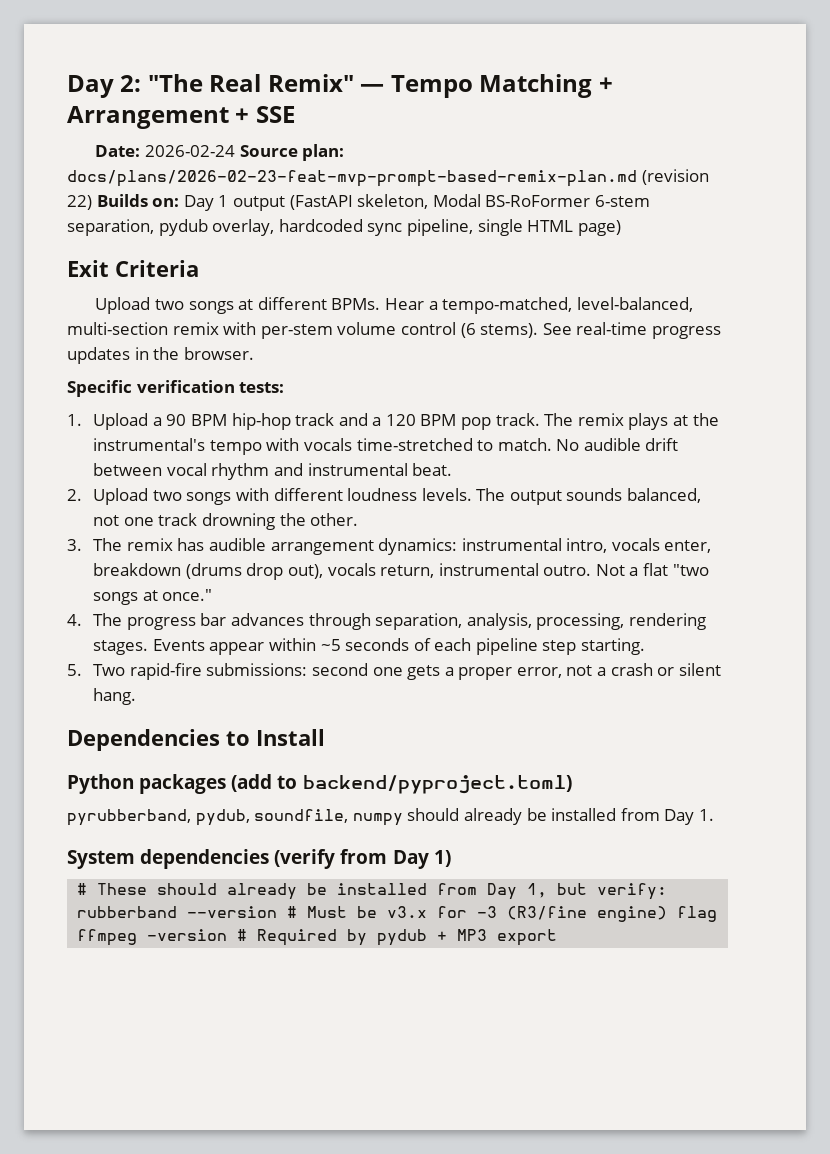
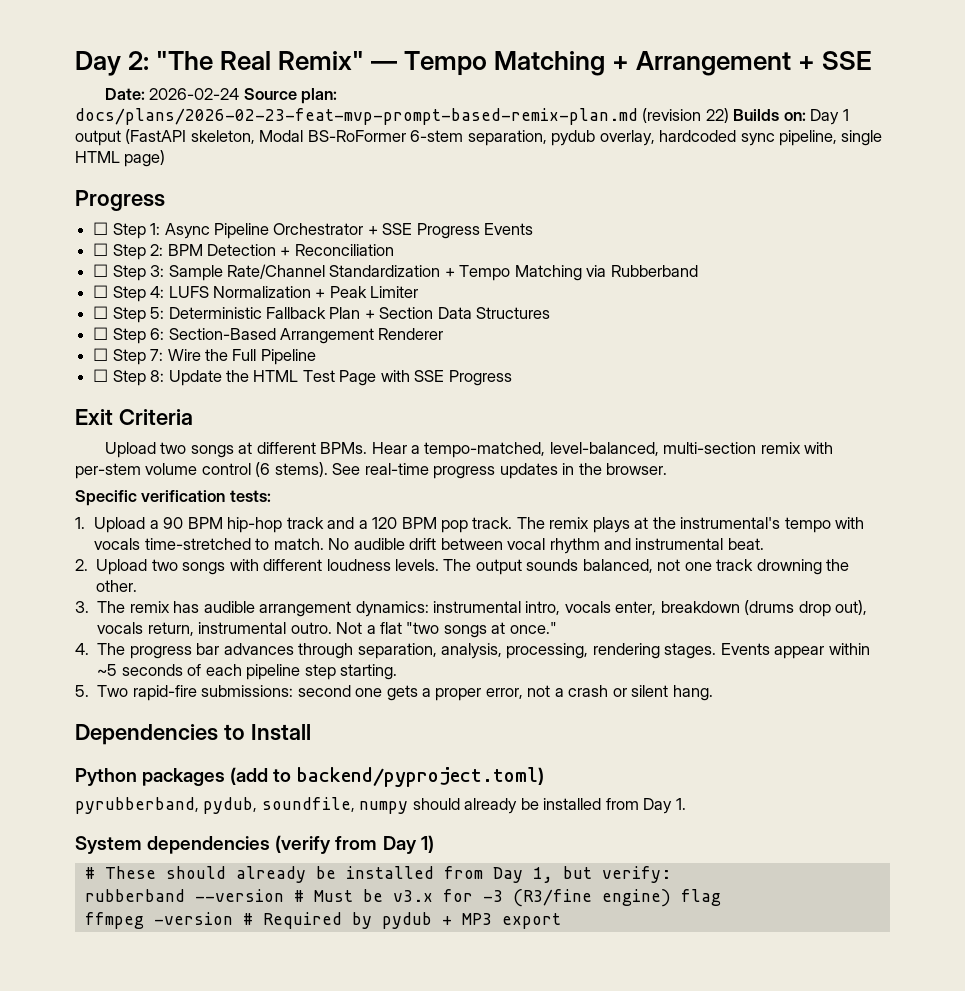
  Date: 2026-02-24 Source plan: docs/plans/2026-02-23-feat-mvp-prompt-based-remix-plan.md (revision 22) Builds on: Day 1 output (FastAPI skeleton, Modal BS-RoFormer 6-stem separation, pydub overlay, hardcoded sync pipeline, single HTML page)
+ Progress
+ ☐ Step 1: Async Pipeline Orchestrator + SSE Progress Events
+ ☐ Step 2: BPM Detection + Reconciliation
+ ☐ Step 3: Sample Rate/Channel Standardization + Tempo Matching via Rubberband
+ ☐ Step 4: LUFS Normalization + Peak Limiter
+ ☐ Step 5: Deterministic Fallback Plan + Section Data Structures
+ ☐ Step 6: Section-Based Arrangement Renderer
+ ☐ Step 7: Wire the Full Pipeline
+ ☐ Step 8: Update the HTML Test Page with SSE Progress

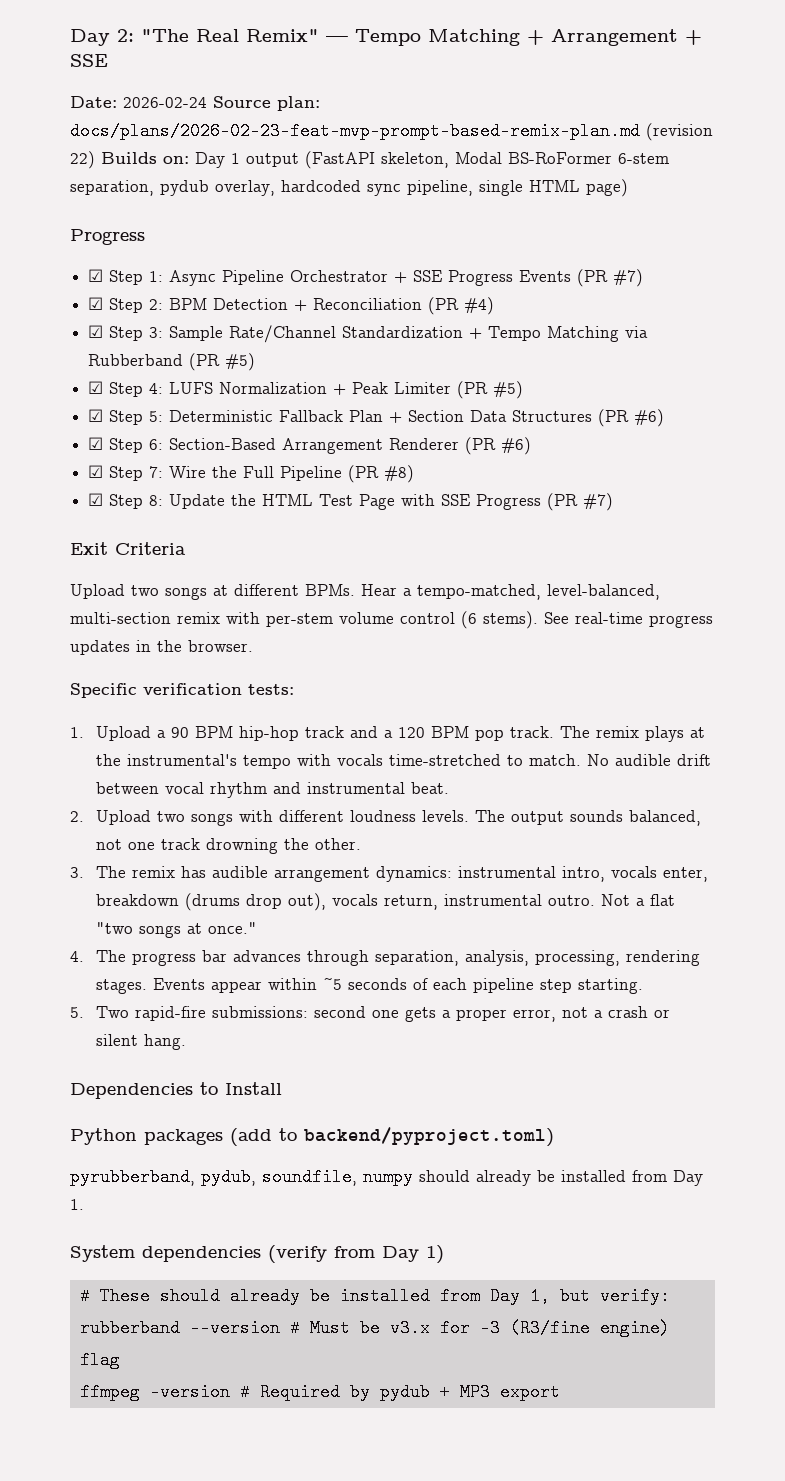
- ☐ Step 1:
+ ☑ Step 1:
- Async Pipeline Orchestrator + SSE Progress Events
- ☐ Step 2:
+ Async Pipeline Orchestrator + SSE Progress Events (PR #7)
+ ☑ Step 2:
- BPM Detection + Reconciliation
- ☐ Step 3:
+ BPM Detection + Reconciliation (PR #4)
+ ☑ Step 3:
- Sample Rate/Channel Standardization + Tempo Matching via Rubberband
- ☐ Step 4:
+ Sample Rate/Channel Standardization + Tempo Matching via Rubberband (PR #5)
+ ☑ Step 4:
- LUFS Normalization + Peak Limiter
- ☐ Step 5:
+ LUFS Normalization + Peak Limiter (PR #5)
+ ☑ Step 5:
- Deterministic Fallback Plan + Section Data Structures
- ☐ Step 6:
+ Deterministic Fallback Plan + Section Data Structures (PR #6)
+ ☑ Step 6:
- Section-Based Arrangement Renderer
- ☐ Step 7:
+ Section-Based Arrangement Renderer (PR #6)
+ ☑ Step 7:
- Wire the Full Pipeline
- ☐ Step 8:
+ Wire the Full Pipeline (PR #8)
+ ☑ Step 8:
- Update the HTML Test Page with SSE Progress
+ Update the HTML Test Page with SSE Progress (PR #7)

